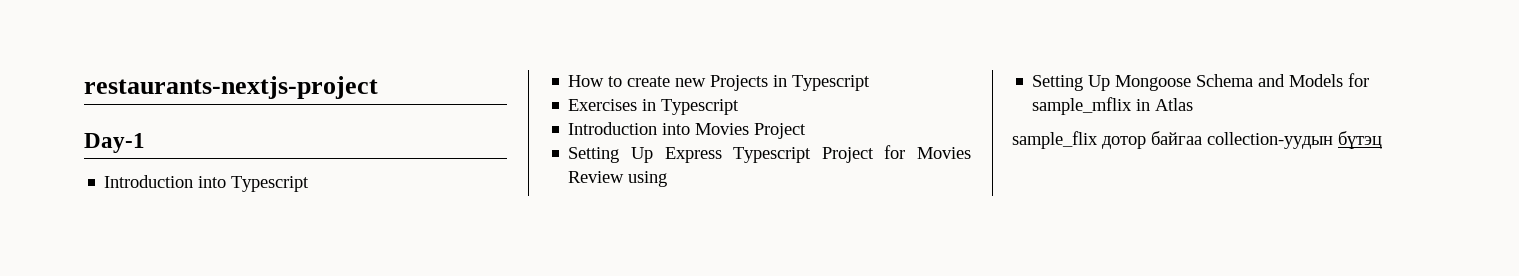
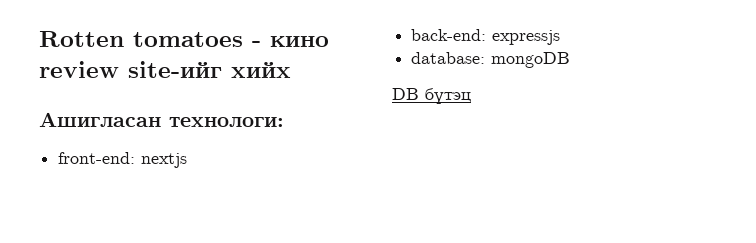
- restaurants-nextjs-project
- Day-1
- Introduction into Typescript
- How to create new Projects in Typescript
- Exercises in Typescript
- Introduction into Movies Project
- Setting Up Express Typescript Project for Movies Review using
- Setting Up Mongoose Schema and Models for sample_mflix in Atlas
- sample_flix дотор байгаа collection-уудын бүтэц
+ Rotten tomatoes - кино review site-ийг хийх
+ Ашигласан технологи:
+ front-end: nextjs
+ back-end: expressjs
+ database: mongoDB
+ DB бүтэц

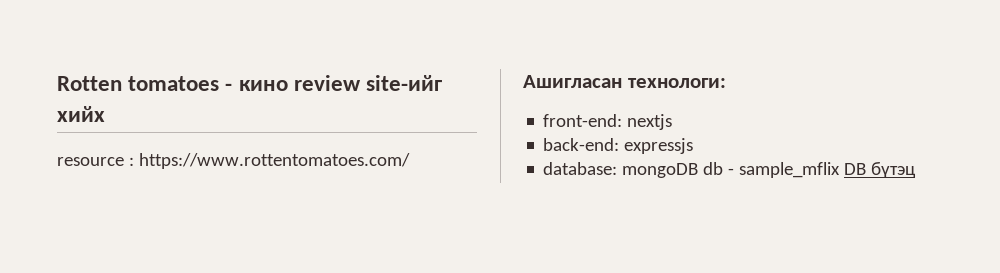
+ resource : https://www.rottentomatoes.com/
- database: mongoDB
- DB бүтэц
+ database: mongoDB db - sample_mflix DB бүтэц

